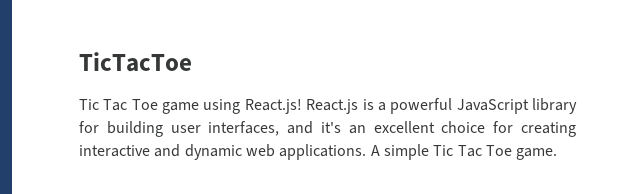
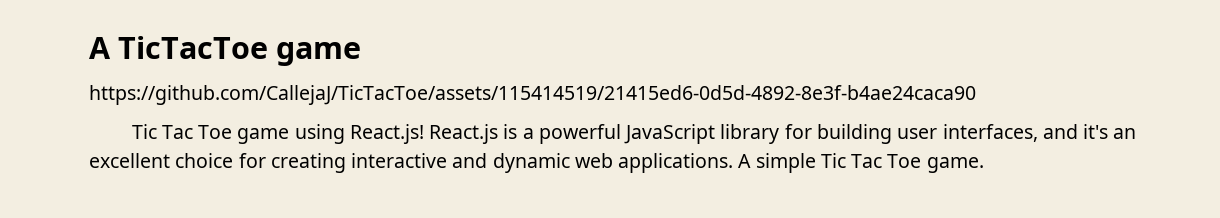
- TicTacToe
+ A TicTacToe game
+ https://github.com/CallejaJ/TicTacToe/assets/115414519/21415ed6-0d5d-4892-8e3f-b4ae24caca90

